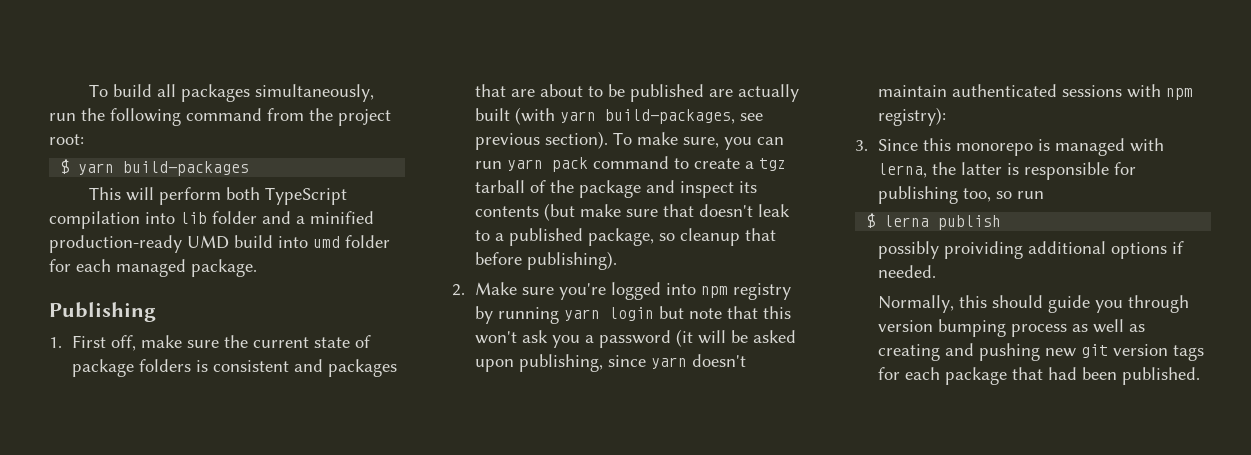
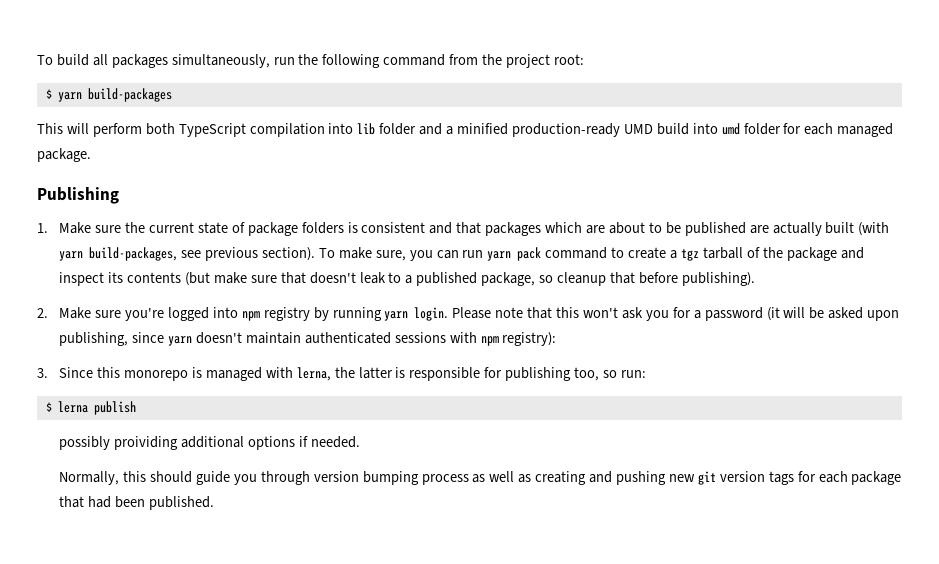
- 1. First off, make sure the current state of package folders is consistent and packages that are about to be published are actually built (with yarn build-packages, see previous section).
+ 1. Make sure the current state of package folders is consistent and that packages which are about to be published are actually built (with yarn build-packages, see previous section).
- 2. Make sure you're logged into npm registry by running yarn login but note that this won't ask you a password (it will be asked upon publishing, since yarn doesn't maintain authenticated sessions with npm registry):
+ 2. Make sure you're logged into npm registry by running yarn login. Please note that this won't ask you for a password (it will be asked upon publishing, since yarn doesn't maintain authenticated sessions with npm registry):
- 3. Since this monorepo is managed with lerna, the latter is responsible for publishing too, so run
+ 3. Since this monorepo is managed with lerna, the latter is responsible for publishing too, so run:

